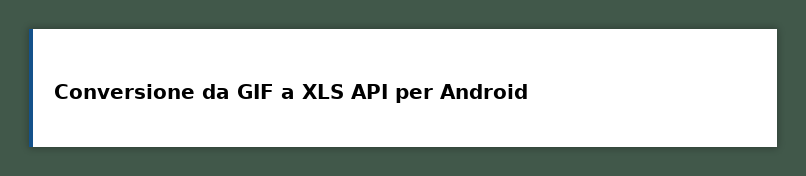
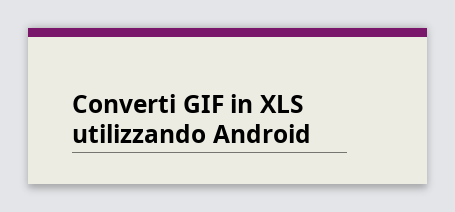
- Conversione da GIF a XLS API per Android
+ Converti GIF in XLS utilizzando Android

